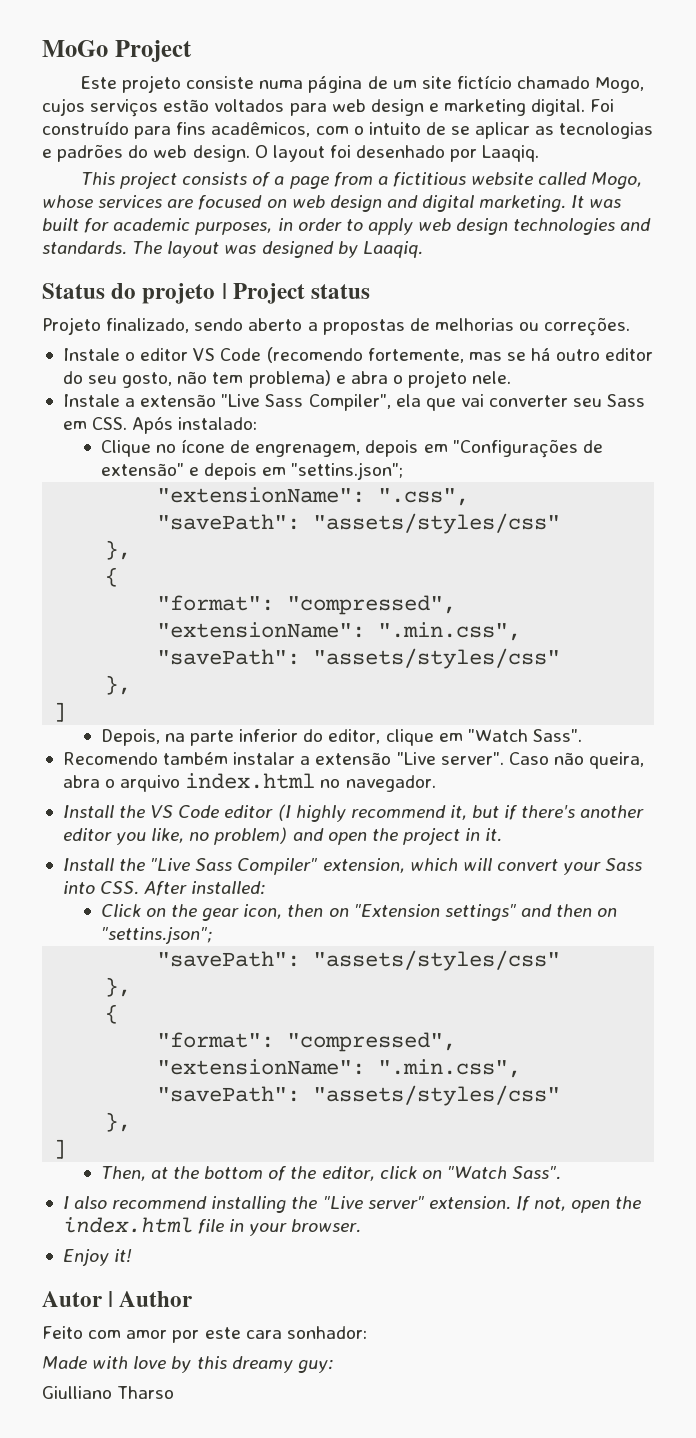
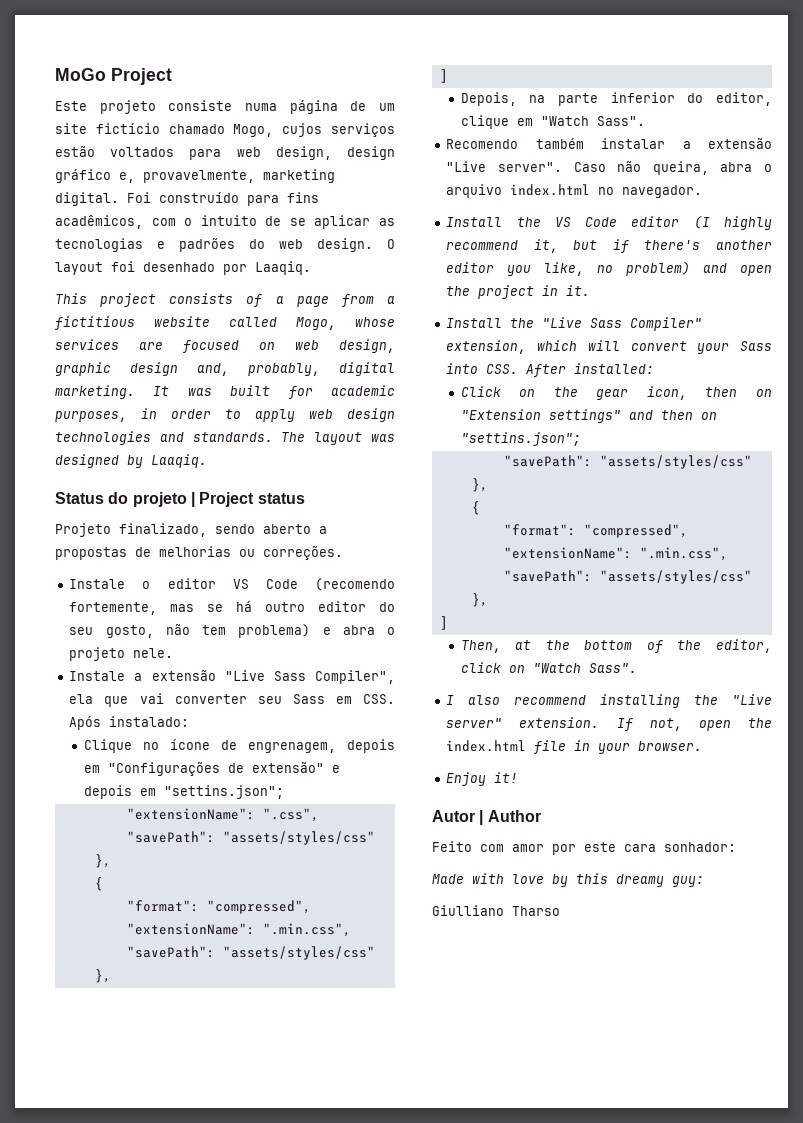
- Este projeto consiste numa página de um site fictício chamado Mogo, cujos serviços estão voltados para web design e marketing digital.
+ Este projeto consiste numa página de um site fictício chamado Mogo, cujos serviços estão voltados para web design, design gráfico e, provavelmente, marketing digital.
- This project consists of a page from a fictitious website called Mogo, whose services are focused on web design and digital marketing.
+ This project consists of a page from a fictitious website called Mogo, whose services are focused on web design, graphic design and, probably, digital marketing.

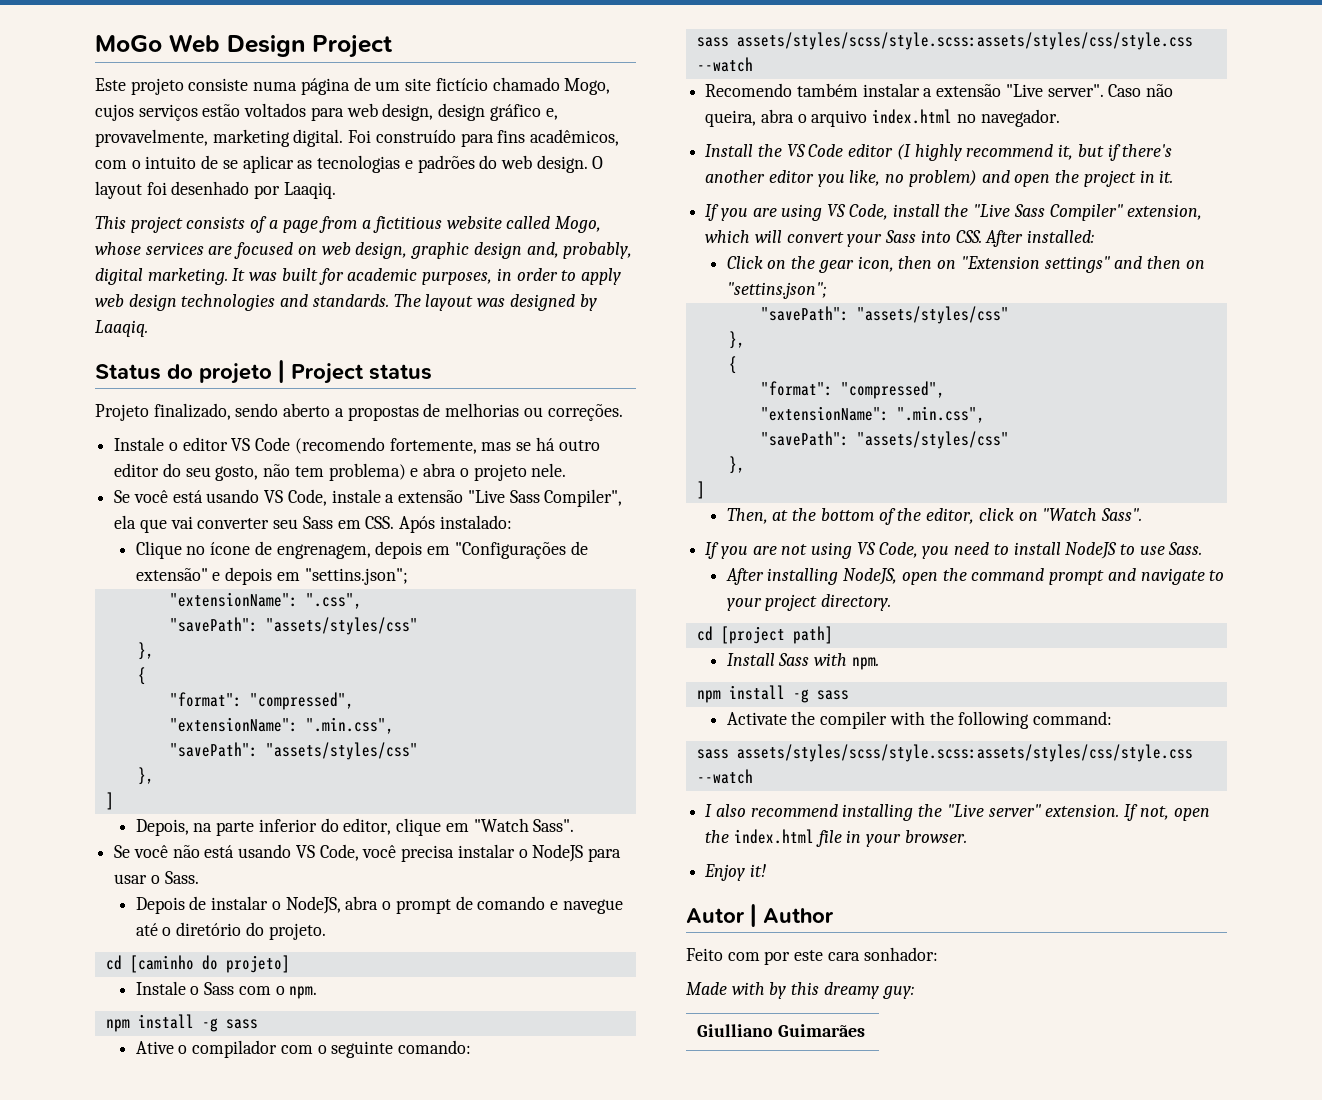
- MoGo Project
+ MoGo Web Design Project
- Instale a extensão "Live Sass Compiler", ela que vai converter seu Sass em CSS. Após instalado:
+ Se você está usando VS Code, instale a extensão "Live Sass Compiler", ela que vai converter seu Sass em CSS. Após instalado:
+ Se você não está usando VS Code, você precisa instalar o NodeJS para usar o Sass.
+ Depois de instalar o NodeJS, abra o prompt de comando e navegue até o diretório do projeto.
+ cd [caminho do projeto]
+ Instale o Sass com o npm.
+ npm install -g sass
+ Ative o compilador com o seguinte comando:
+ sass assets/styles/scss/style.scss:assets/styles/css/style.css --watch
- Install the "Live Sass Compiler" extension, which will convert your Sass into CSS. After installed:
+ If you are using VS Code, install the "Live Sass Compiler" extension, which will convert your Sass into CSS. After installed:
+ If you are not using VS Code, you need to install NodeJS to use Sass.
+ After installing NodeJS, open the command prompt and navigate to your project directory.
+ cd [project path]
+ Install Sass with npm.
+ npm install -g sass
+ Activate the compiler with the following command:
+ sass assets/styles/scss/style.scss:assets/styles/css/style.css --watch
- Feito com amor por este cara sonhador:
+ Feito com por este cara sonhador:
- Made with love by this dreamy guy:
+ Made with by this dreamy guy:
- Giulliano Tharso
+ Giulliano Guimarães

